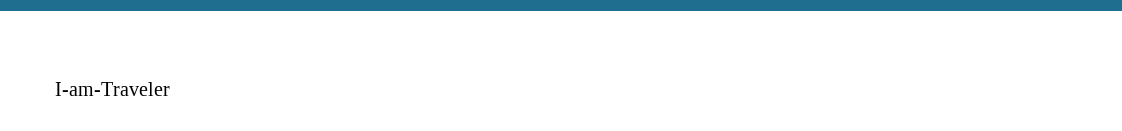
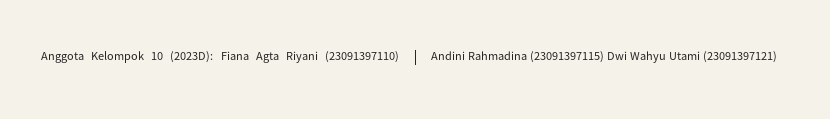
- I-am-Traveler
+ Anggota Kelompok 10 (2023D): Fiana Agta Riyani (23091397110) Andini Rahmadina (23091397115) Dwi Wahyu Utami (23091397121)

